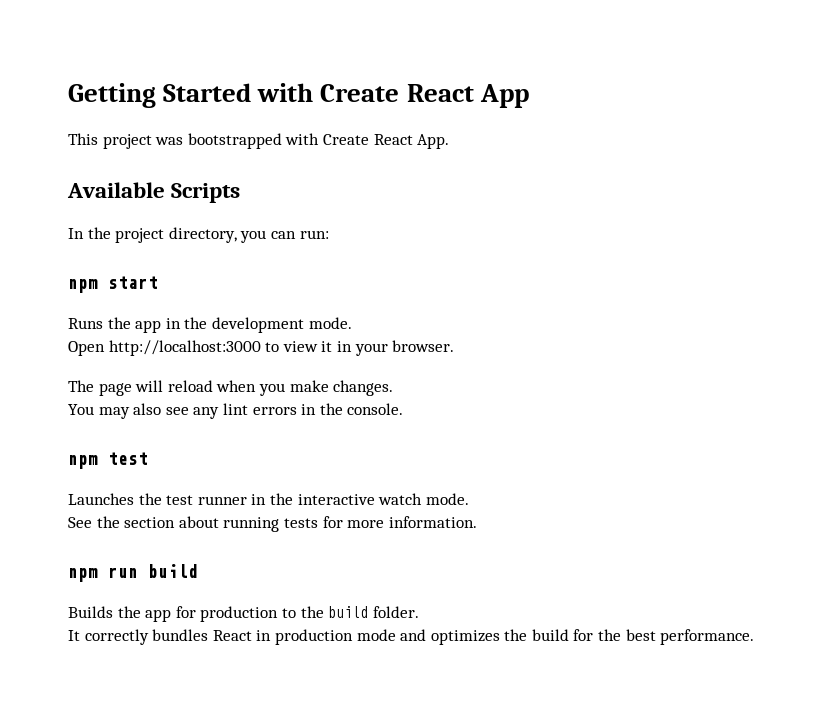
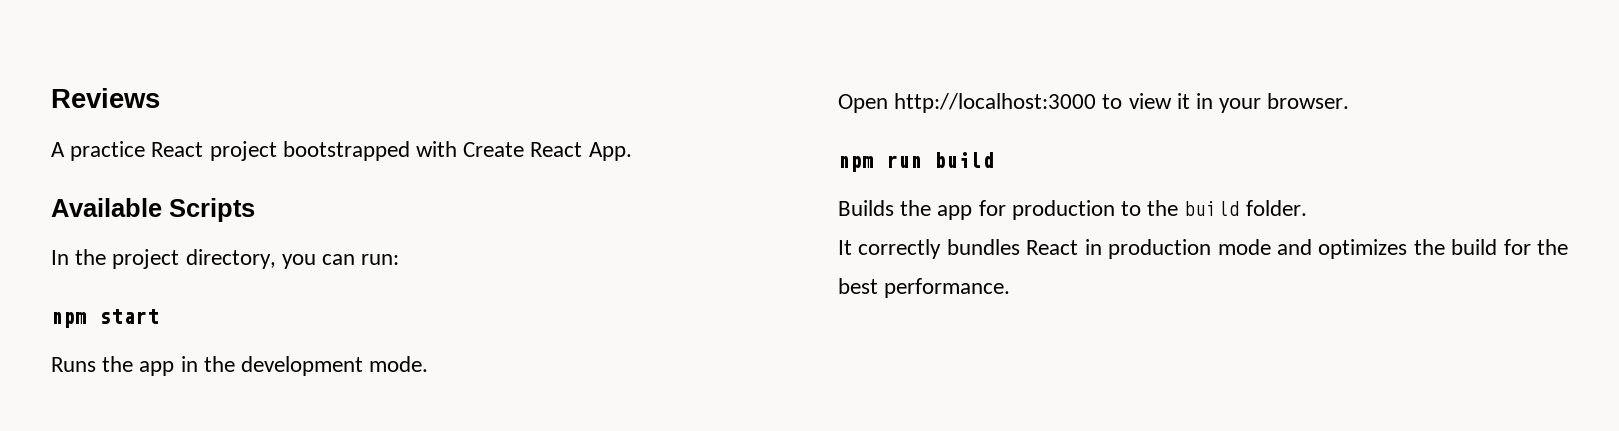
- Getting Started with Create React App
- This project was bootstrapped with Create React App.
+ Reviews
+ A practice React project bootstrapped with Create React App.
- The page will reload when you make changes.
- You may also see any lint errors in the console.
- npm test
- Launches the test runner in the interactive watch mode.
- See the section about running tests for more information.

